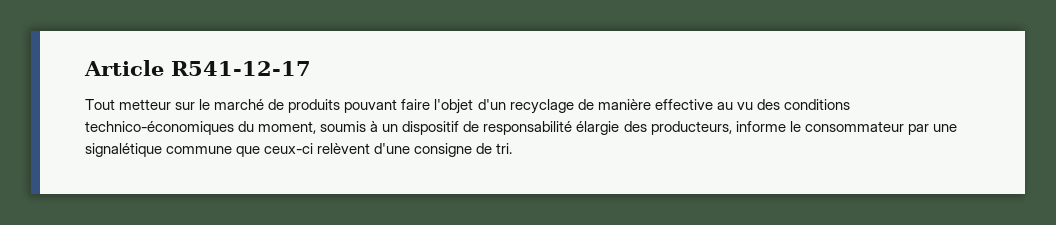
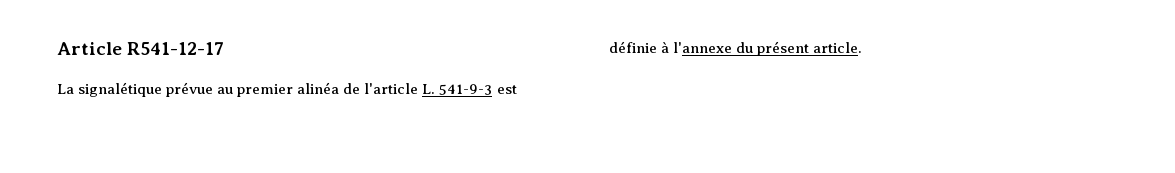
- Tout metteur sur le marché de produits pouvant faire l'objet d'un recyclage de manière effective au vu des conditions technico-économiques du moment, soumis à un dispositif de responsabilité élargie des producteurs, informe le consommateur par une signalétique commune que ceux-ci relèvent d'une consigne de tri.
+ La signalétique prévue au premier alinéa de l'article L. 541-9-3 est définie à l'annexe du présent article.

